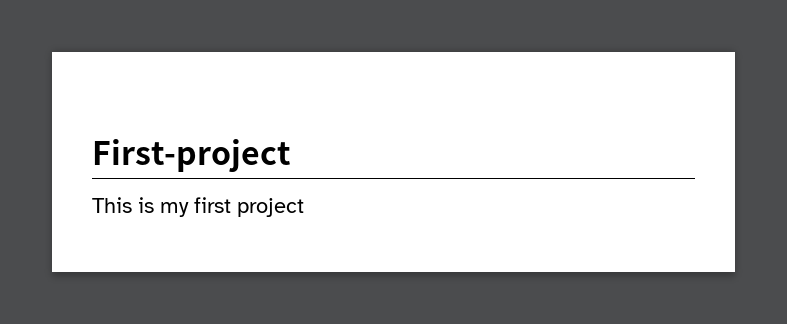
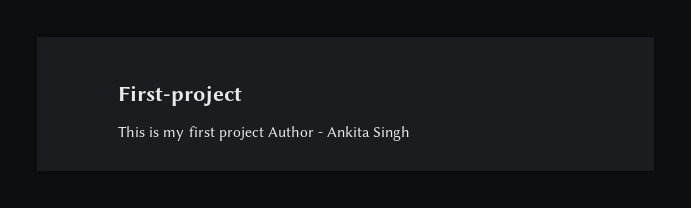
- This is my first project
+ This is my first project Author - Ankita Singh

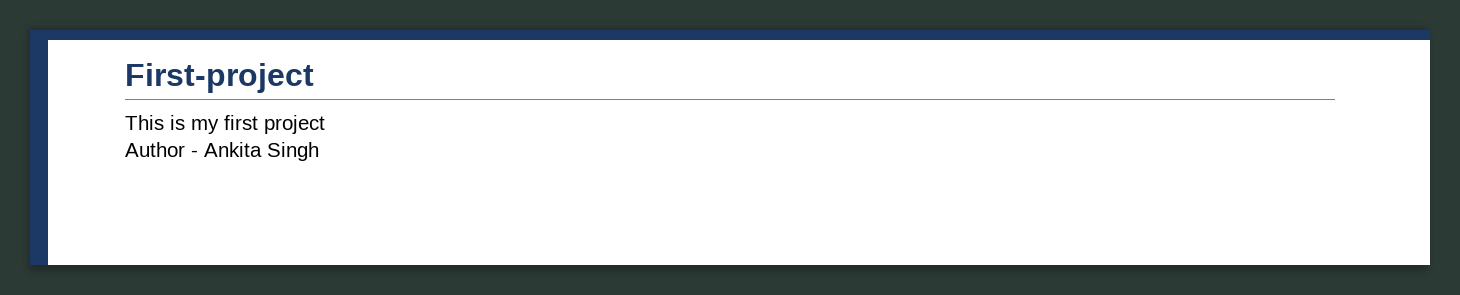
- This is my first project Author - Ankita Singh
+ This is my first project
+ Author - Ankita Singh

